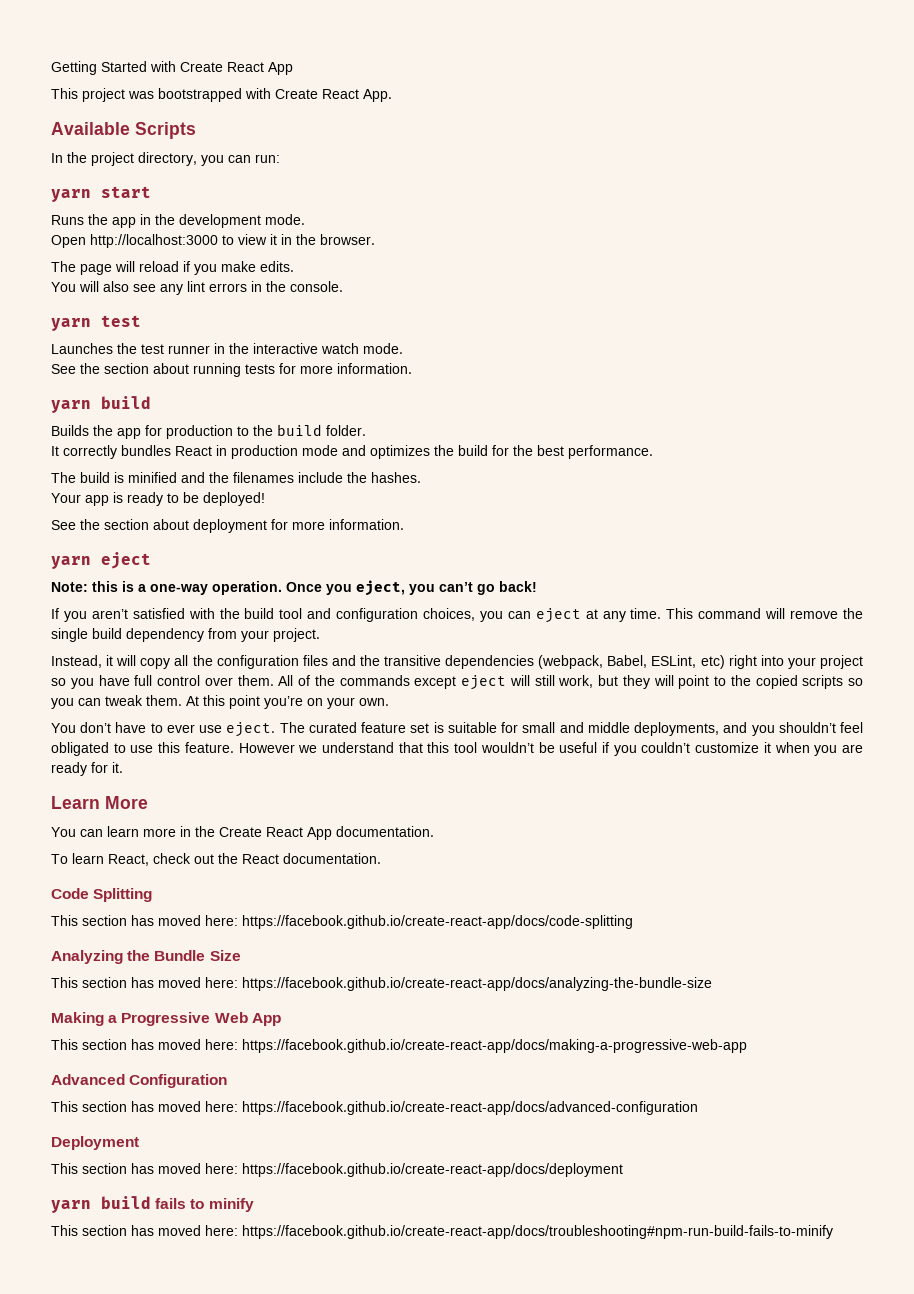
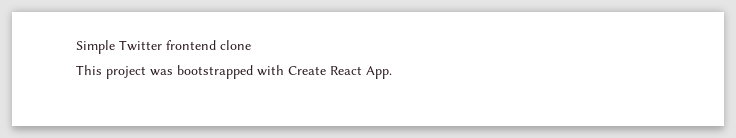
- Getting Started with Create React App
+ Simple Twitter frontend clone
- Available Scripts
- In the project directory, you can run:
- yarn start
- Runs the app in the development mode.
- Open http://localhost:3000 to view it in the browser.
- The page will reload if you make edits.
- You will also see any lint errors in the console.
- yarn test
- Launches the test runner in the interactive watch mode.
- See the section about running tests for more information.
- yarn build
- Builds the app for production to the build folder.
- It correctly bundles React in production mode and optimizes the build for the best performance.
- The build is minified and the filenames include the hashes.
- Your app is ready to be deployed!
- See the section about deployment for more information.
- yarn eject
- Note: this is a one-way operation. Once you eject, you can’t go back!
- If you aren’t satisfied with the build tool and configuration choices, you can eject at any time. This command will remove the single build dependency from your project.
- Instead, it will copy all the configuration files and the transitive dependencies (webpack, Babel, ESLint, etc) right into your project so you have full control over them. All of the commands except eject will still work, but they will point to the copied scripts so you can tweak them. At this point you’re on your own.
- You don’t have to ever use eject. The curated feature set is suitable for small and middle deployments, and you shouldn’t feel obligated to use this feature. However we understand that this tool wouldn’t be useful if you couldn’t customize it when you are ready for it.
- Learn More
- You can learn more in the Create React App documentation.
- To learn React, check out the React documentation.
- Code Splitting
- This section has moved here: https://facebook.github.io/create-react-app/docs/code-splitting
- Analyzing the Bundle Size
- This section has moved here: https://facebook.github.io/create-react-app/docs/analyzing-the-bundle-size
- Making a Progressive Web App
- This section has moved here: https://facebook.github.io/create-react-app/docs/making-a-progressive-web-app
- Advanced Configuration
- This section has moved here: https://facebook.github.io/create-react-app/docs/advanced-configuration
- Deployment
- This section has moved here: https://facebook.github.io/create-react-app/docs/deployment
- yarn build fails to minify
- This section has moved here: https://facebook.github.io/create-react-app/docs/troubleshooting#npm-run-build-fails-to-minify

